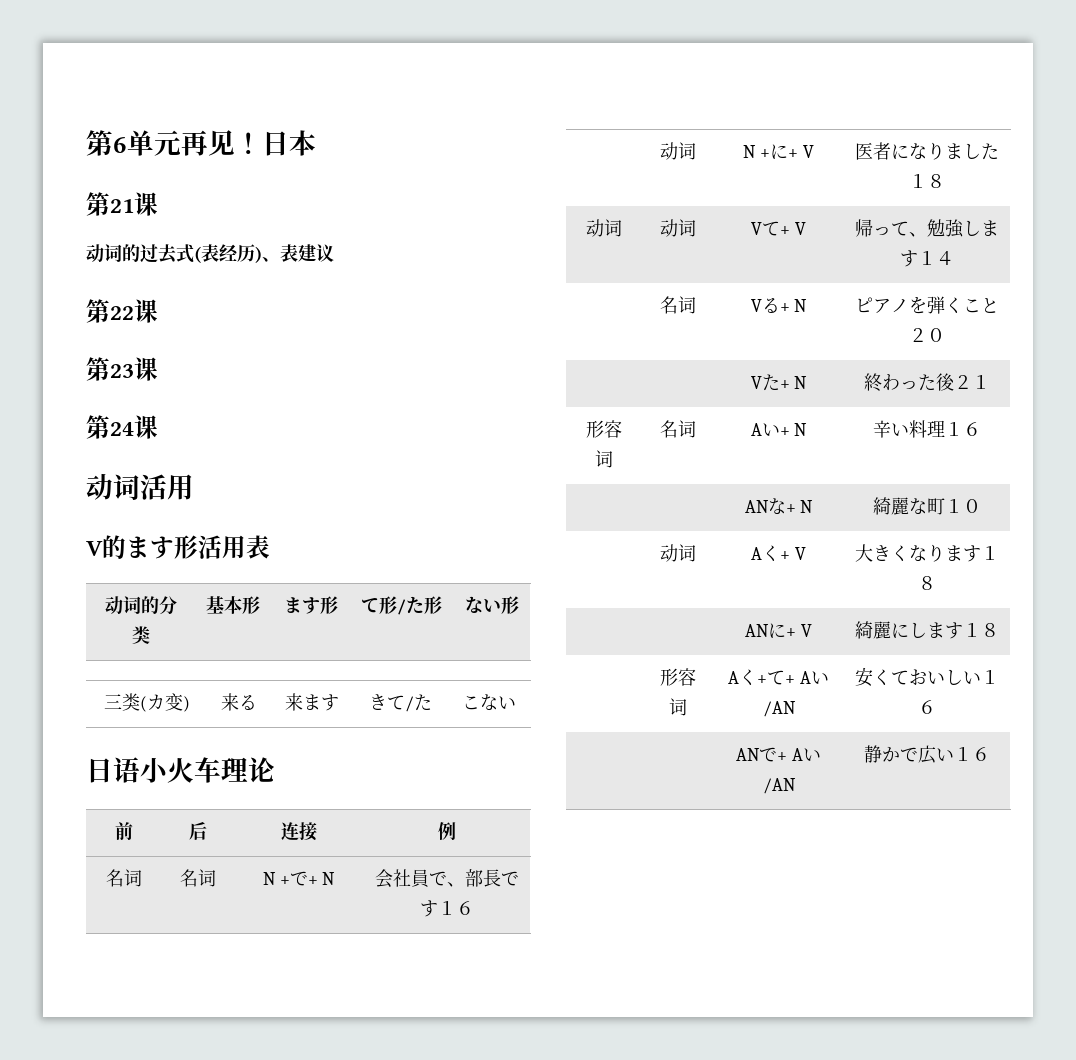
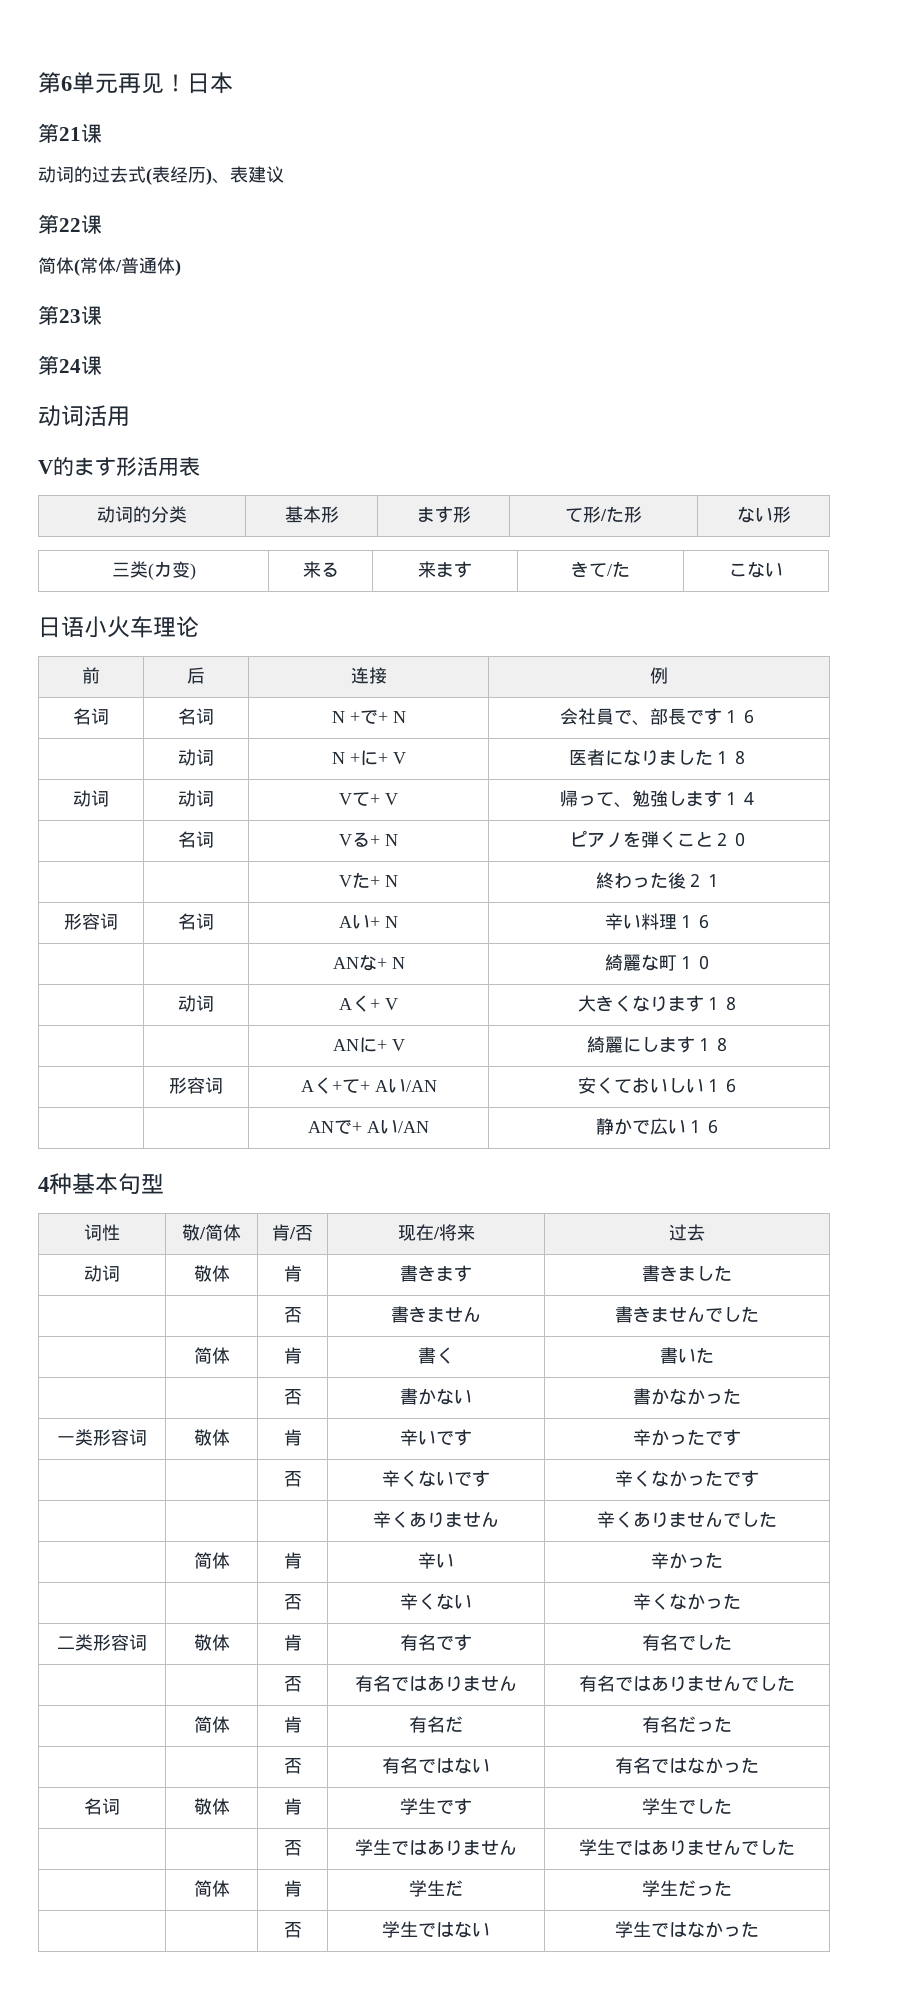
+ 简体(常体/普通体)
+ 4种基本句型
+ 词性 | 敬/简体 | 肯/否 | 现在/将来 | 过去
+ 动词 | 敬体 | 肯 | 書きます | 書きました
+ | | 否 | 書きません | 書きませんでした
+ | 简体 | 肯 | 書く | 書いた
+ | | 否 | 書かない | 書かなかった
+ 一类形容词 | 敬体 | 肯 | 辛いです | 辛かったです
+ | | 否 | 辛くないです | 辛くなかったです
+ | | | 辛くありません | 辛くありませんでした
+ | 简体 | 肯 | 辛い | 辛かった
+ | | 否 | 辛くない | 辛くなかった
+ 二类形容词 | 敬体 | 肯 | 有名です | 有名でした
+ | | 否 | 有名ではありません | 有名ではありませんでした
+ | 简体 | 肯 | 有名だ | 有名だった
+ | | 否 | 有名ではない | 有名ではなかった
+ 名词 | 敬体 | 肯 | 学生です | 学生でした
+ | | 否 | 学生ではありません | 学生ではありませんでした
+ | 简体 | 肯 | 学生だ | 学生だった
+ | | 否 | 学生ではない | 学生ではなかった

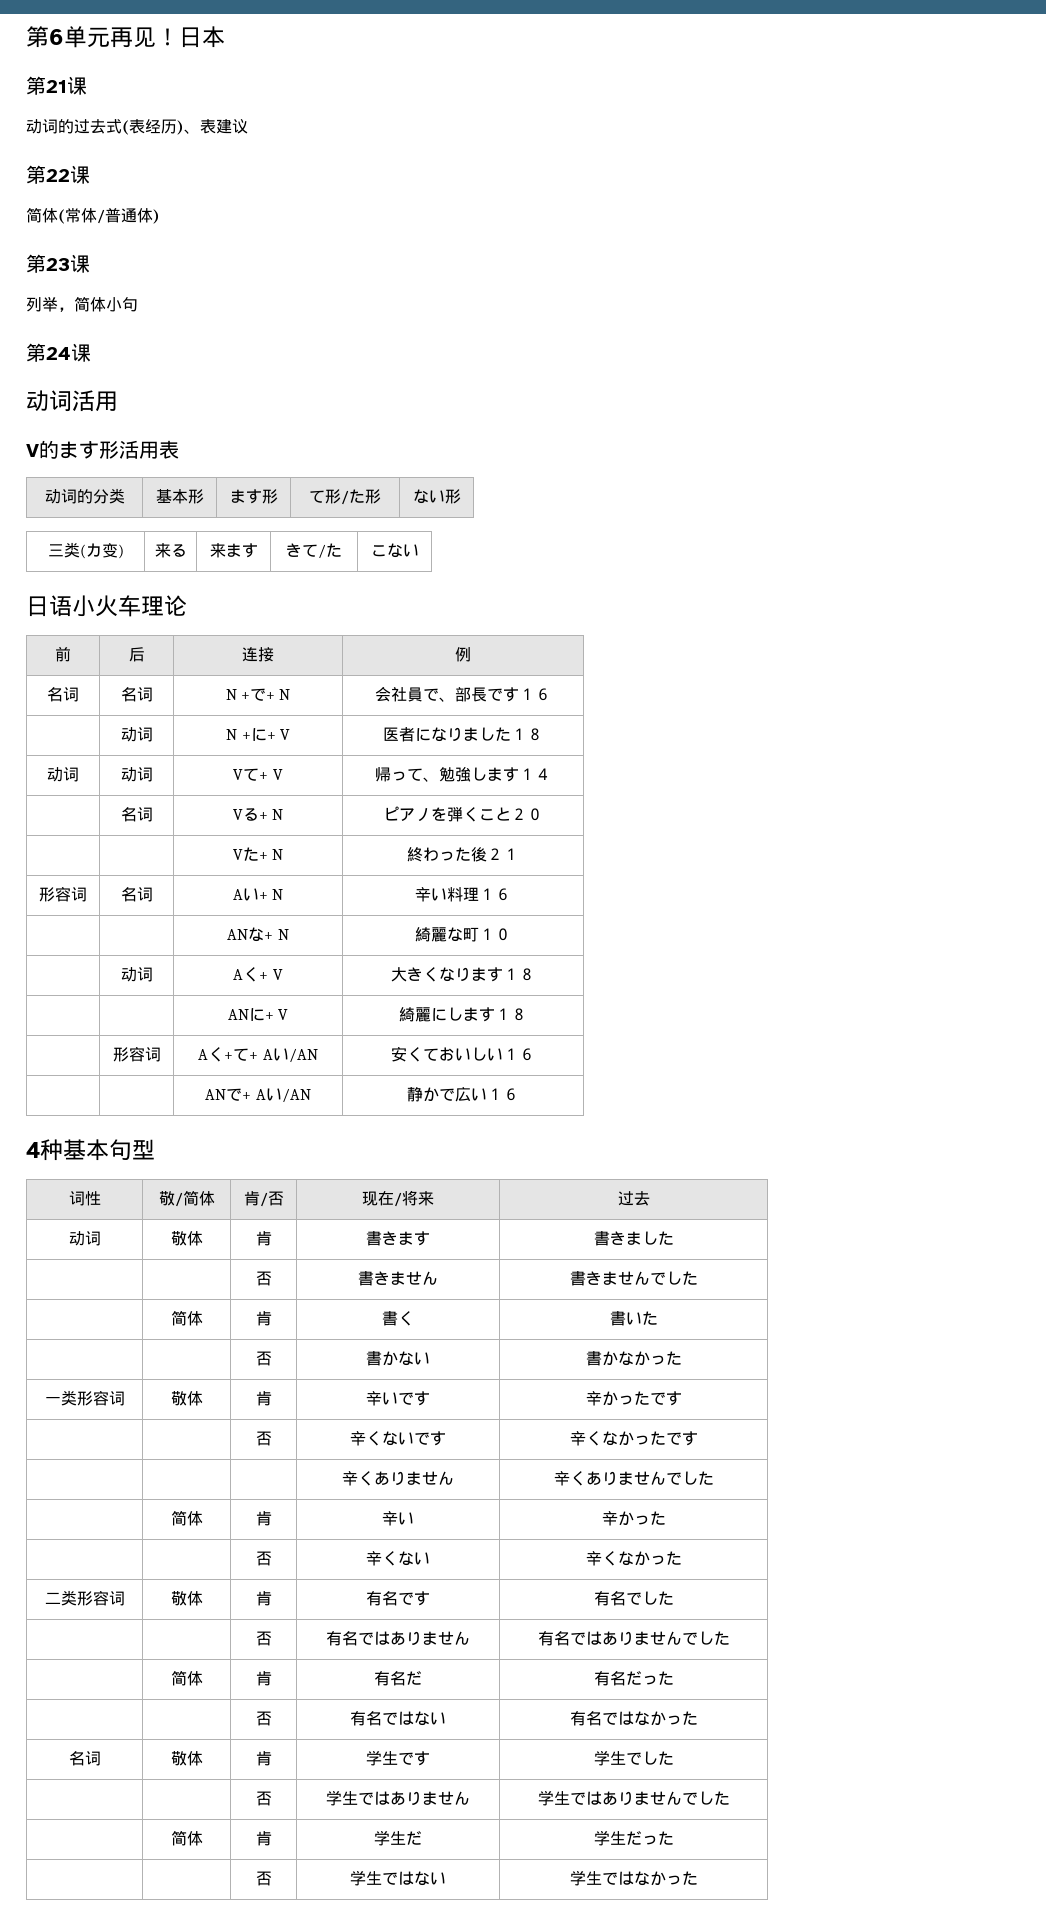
+ 列举，简体小句

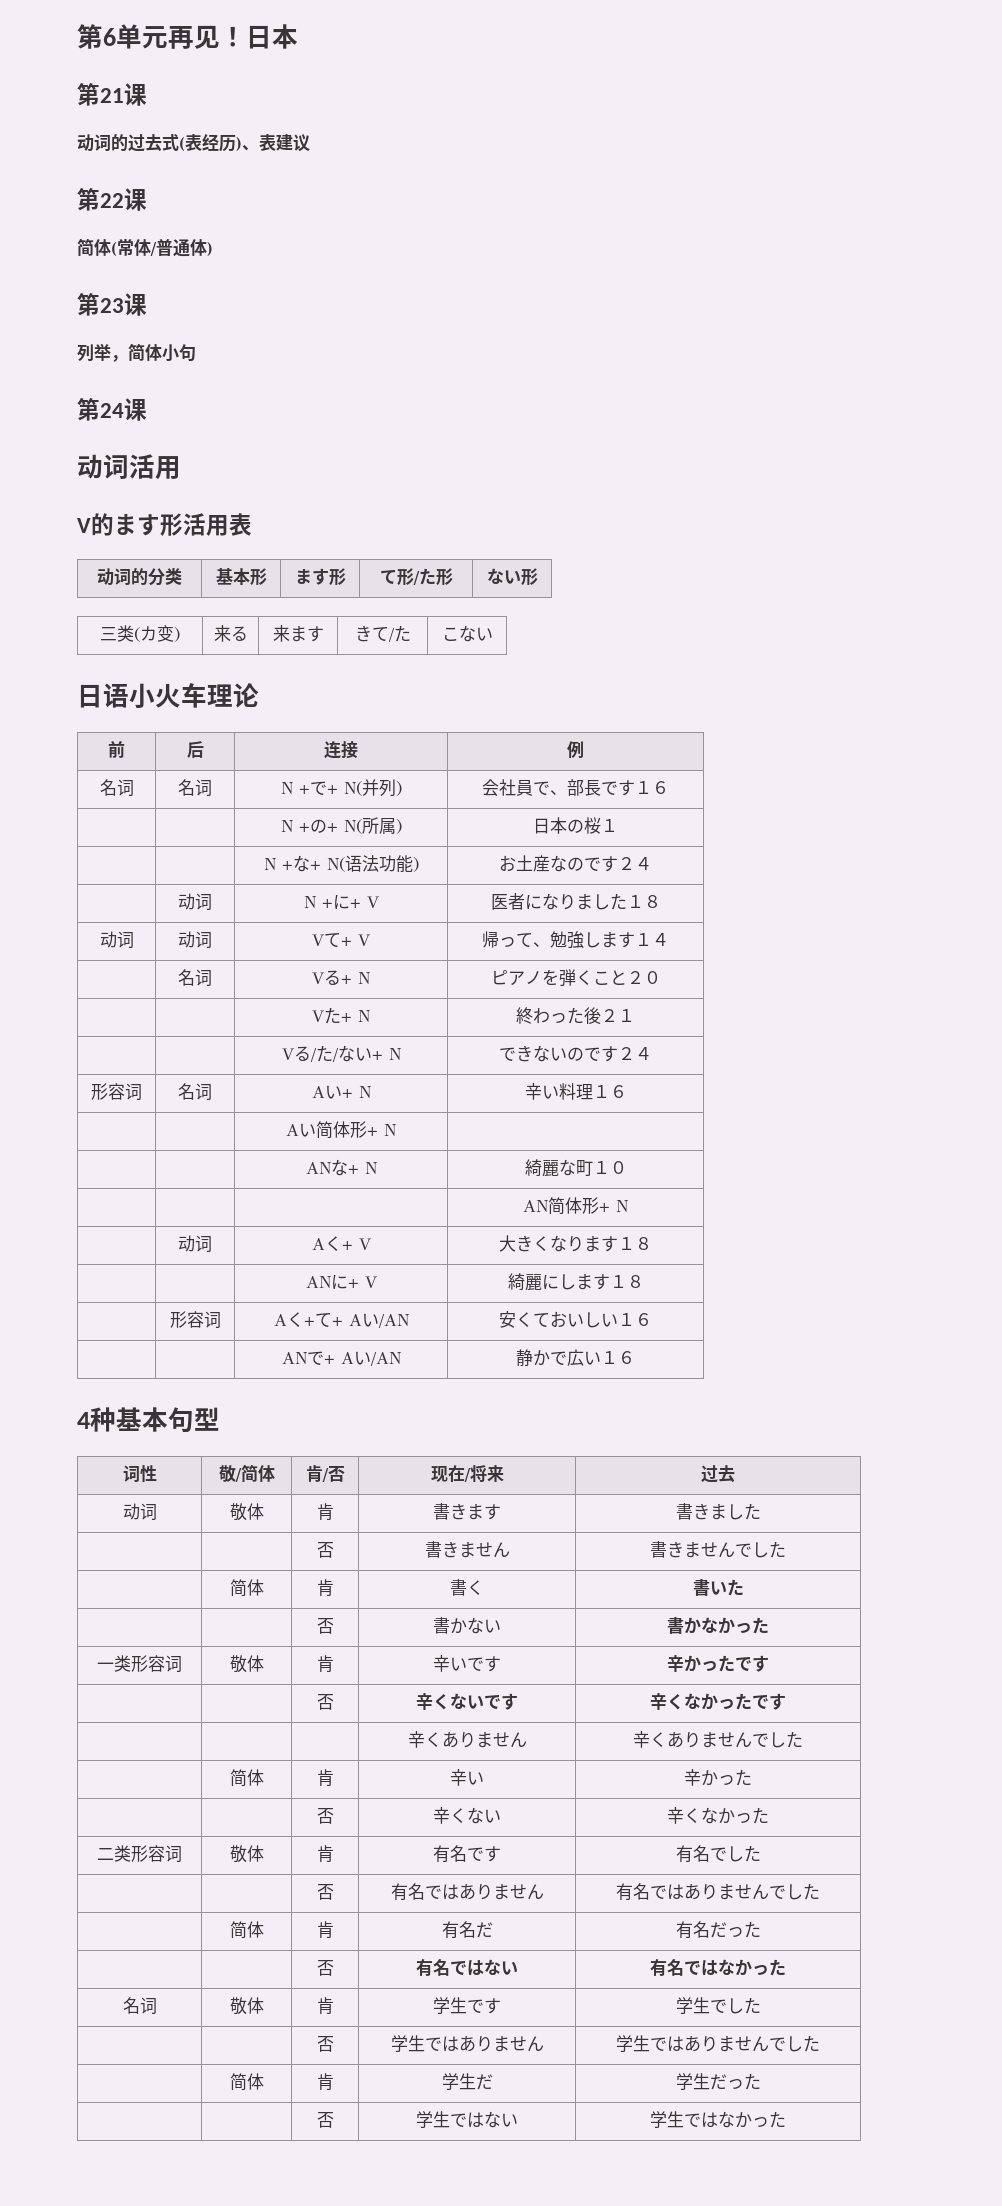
- 名词 | 名词 | N +で+ N | 会社員で、部長です１６
+ 名词 | 名词 | N +で+ N(并列) | 会社員で、部長です１６
+ | | N +の+ N(所属) | 日本の桜１
+ | | N +な+ N(语法功能) | お土産なのです２４
+ | | Vる/た/ない+ N | できないのです２４
+ | | Aい简体形+ N |
+ | | | AN简体形+ N

